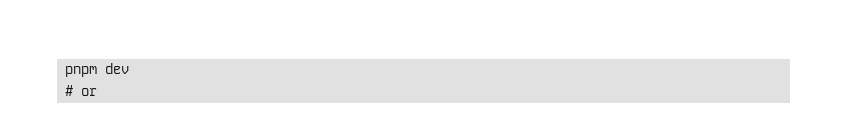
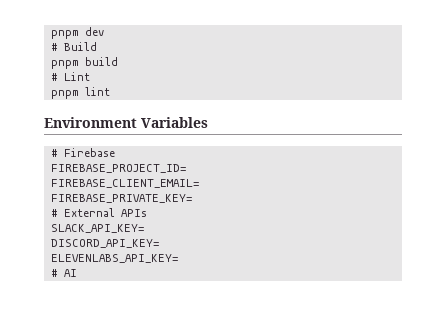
- # or
+ # Build
+ pnpm build
+ # Lint
+ pnpm lint
+ Environment Variables
+ # Firebase
+ FIREBASE_PROJECT_ID=
+ FIREBASE_CLIENT_EMAIL=
+ FIREBASE_PRIVATE_KEY=
+ # External APIs
+ SLACK_API_KEY=
+ DISCORD_API_KEY=
+ ELEVENLABS_API_KEY=
+ # AI

